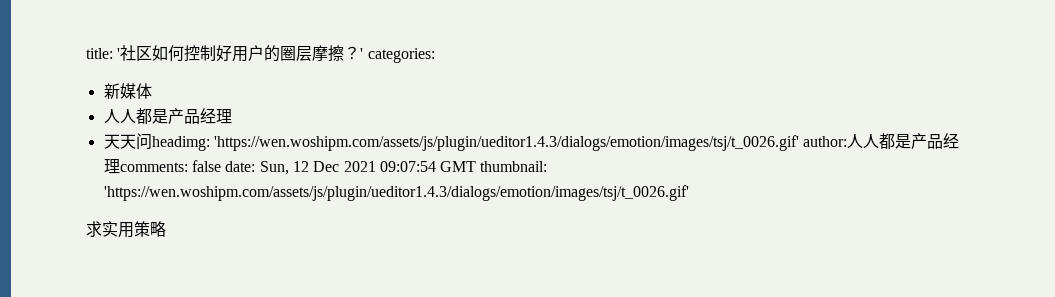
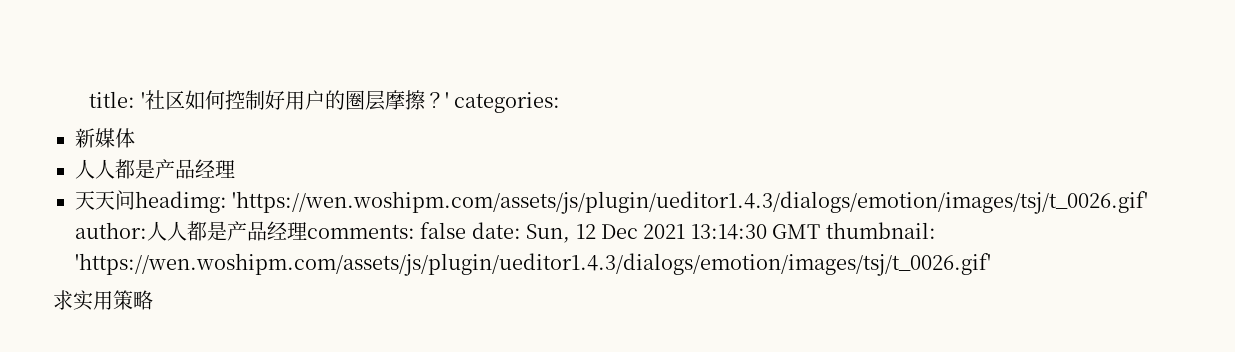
- 天天问headimg: 'https://wen.woshipm.com/assets/js/plugin/ueditor1.4.3/dialogs/emotion/images/tsj/t_0026.gif' author:人人都是产品经理comments: false date: Sun, 12 Dec 2021 09:07:54 GMT thumbnail: 'https://wen.woshipm.com/assets/js/plugin/ueditor1.4.3/dialogs/emotion/images/tsj/t_0026.gif'
+ 天天问headimg: 'https://wen.woshipm.com/assets/js/plugin/ueditor1.4.3/dialogs/emotion/images/tsj/t_0026.gif' author:人人都是产品经理comments: false date: Sun, 12 Dec 2021 13:14:30 GMT thumbnail: 'https://wen.woshipm.com/assets/js/plugin/ueditor1.4.3/dialogs/emotion/images/tsj/t_0026.gif'

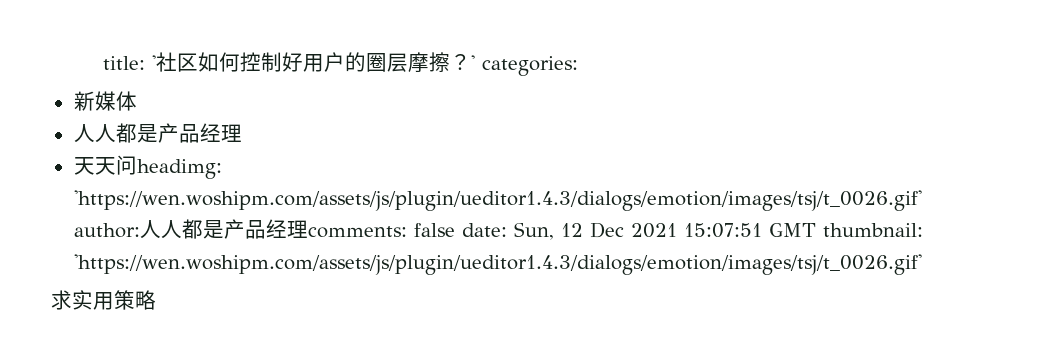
- 天天问headimg: 'https://wen.woshipm.com/assets/js/plugin/ueditor1.4.3/dialogs/emotion/images/tsj/t_0026.gif' author:人人都是产品经理comments: false date: Sun, 12 Dec 2021 13:14:30 GMT thumbnail: 'https://wen.woshipm.com/assets/js/plugin/ueditor1.4.3/dialogs/emotion/images/tsj/t_0026.gif'
+ 天天问headimg: 'https://wen.woshipm.com/assets/js/plugin/ueditor1.4.3/dialogs/emotion/images/tsj/t_0026.gif' author:人人都是产品经理comments: false date: Sun, 12 Dec 2021 15:07:51 GMT thumbnail: 'https://wen.woshipm.com/assets/js/plugin/ueditor1.4.3/dialogs/emotion/images/tsj/t_0026.gif'

